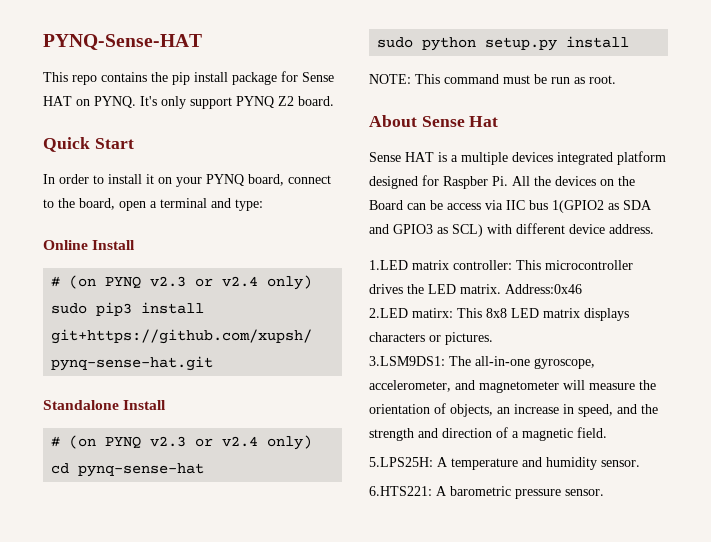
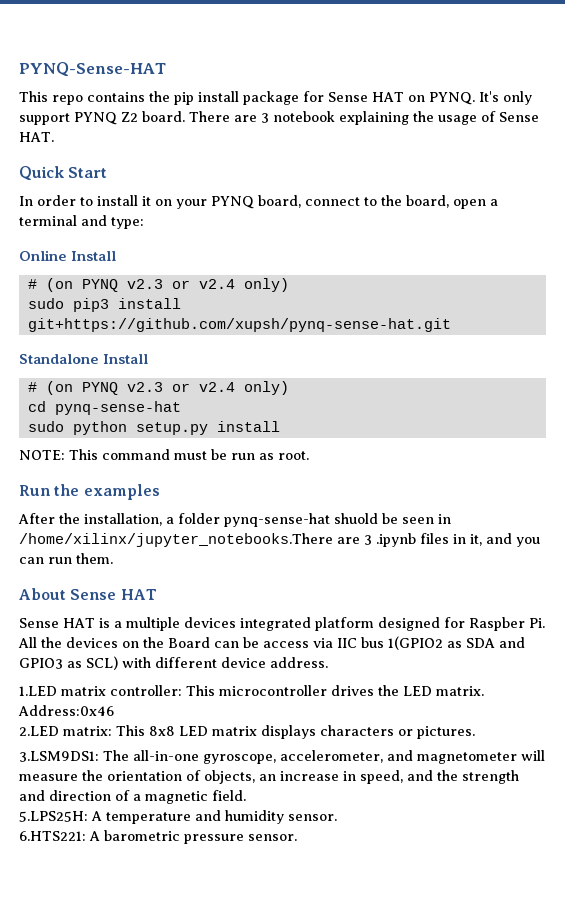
+ There are 3 notebook explaining the usage of Sense HAT.
+ Run the examples
+ After the installation, a folder pynq-sense-hat shuold be seen in /home/xilinx/jupyter_notebooks.There are 3 .ipynb files in it, and you can run them.
- About Sense Hat
+ About Sense HAT
- 2.LED matirx: This 8x8 LED matrix displays characters or pictures.
+ 2.LED matrix: This 8x8 LED matrix displays characters or pictures.

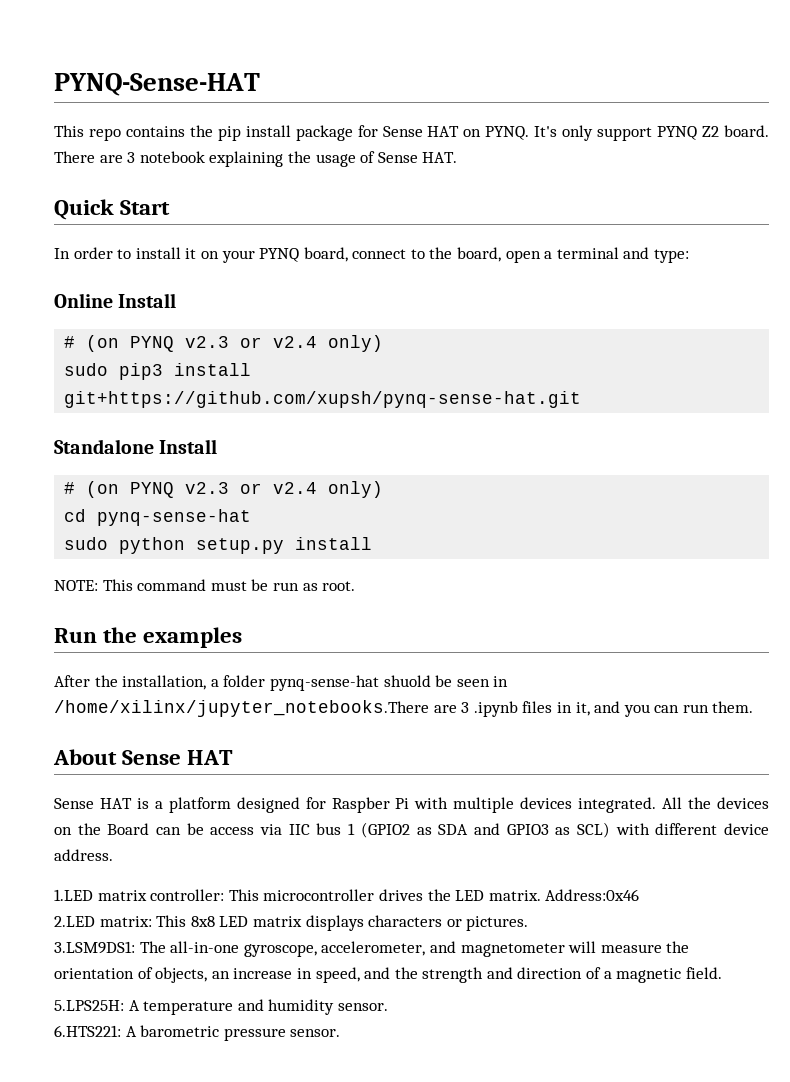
- Sense HAT is a multiple devices integrated platform designed for Raspber Pi. All the devices on the Board can be access via IIC bus 1(GPIO2 as SDA and GPIO3 as SCL) with different device address.
+ Sense HAT is a platform designed for Raspber Pi with multiple devices integrated. All the devices on the Board can be access via IIC bus 1 (GPIO2 as SDA and GPIO3 as SCL) with different device address.

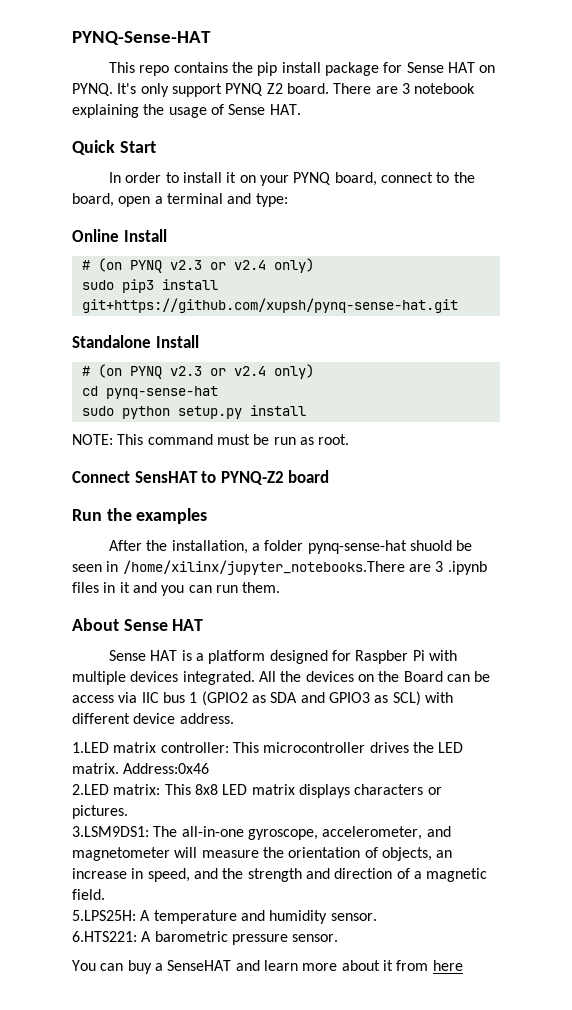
+ Connect SensHAT to PYNQ-Z2 board
- After the installation, a folder pynq-sense-hat shuold be seen in /home/xilinx/jupyter_notebooks.There are 3 .ipynb files in it, and you can run them.
+ After the installation, a folder pynq-sense-hat shuold be seen in /home/xilinx/jupyter_notebooks.There are 3 .ipynb files in it and you can run them.
+ You can buy a SenseHAT and learn more about it from here

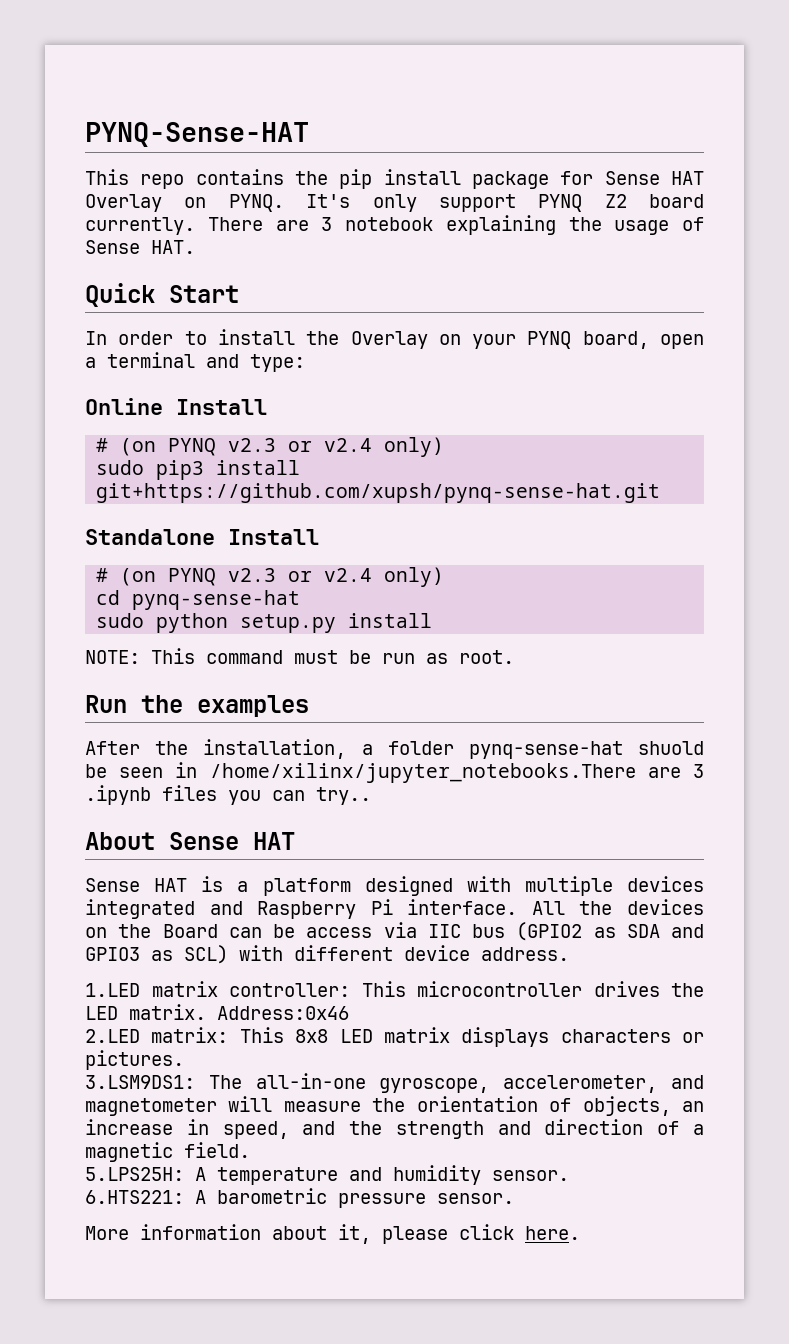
- This repo contains the pip install package for Sense HAT on PYNQ.
+ This repo contains the pip install package for Sense HAT Overlay on PYNQ.
- It's only support PYNQ Z2 board.
+ It's only support PYNQ Z2 board currently.
- In order to install it on your PYNQ board, connect to the board, open a terminal and type:
+ In order to install the Overlay on your PYNQ board, open a terminal and type:
- Connect SensHAT to PYNQ-Z2 board
- After the installation, a folder pynq-sense-hat shuold be seen in /home/xilinx/jupyter_notebooks.There are 3 .ipynb files in it and you can run them.
+ After the installation, a folder pynq-sense-hat shuold be seen in /home/xilinx/jupyter_notebooks.There are 3 .ipynb files you can try..
- Sense HAT is a platform designed for Raspber Pi with multiple devices integrated.
+ Sense HAT is a platform designed with multiple devices integrated and Raspberry Pi interface.
- All the devices on the Board can be access via IIC bus 1 (GPIO2 as SDA and GPIO3 as SCL) with different device address.
+ All the devices on the Board can be access via IIC bus (GPIO2 as SDA and GPIO3 as SCL) with different device address.
- You can buy a SenseHAT and learn more about it from here
+ More information about it, please click here.

